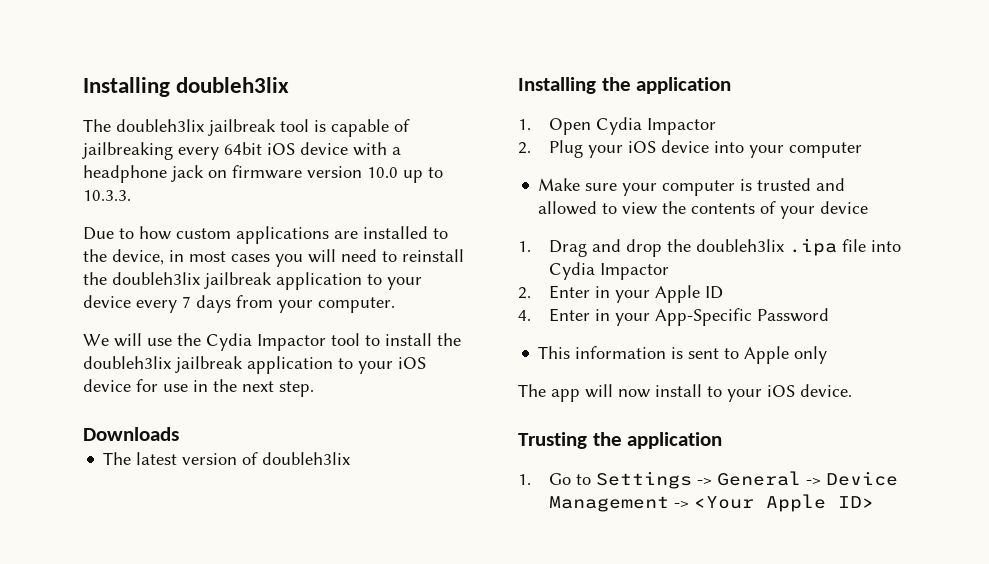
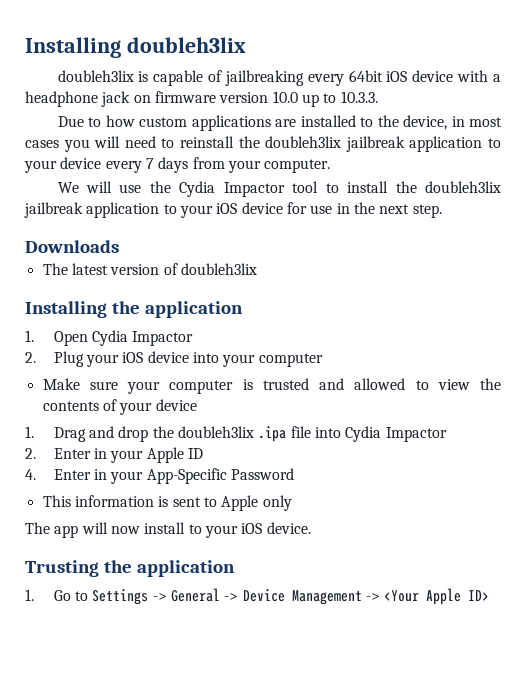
- The doubleh3lix jailbreak tool is capable of jailbreaking every 64bit iOS device with a headphone jack on firmware version 10.0 up to 10.3.3.
+ doubleh3lix is capable of jailbreaking every 64bit iOS device with a headphone jack on firmware version 10.0 up to 10.3.3.

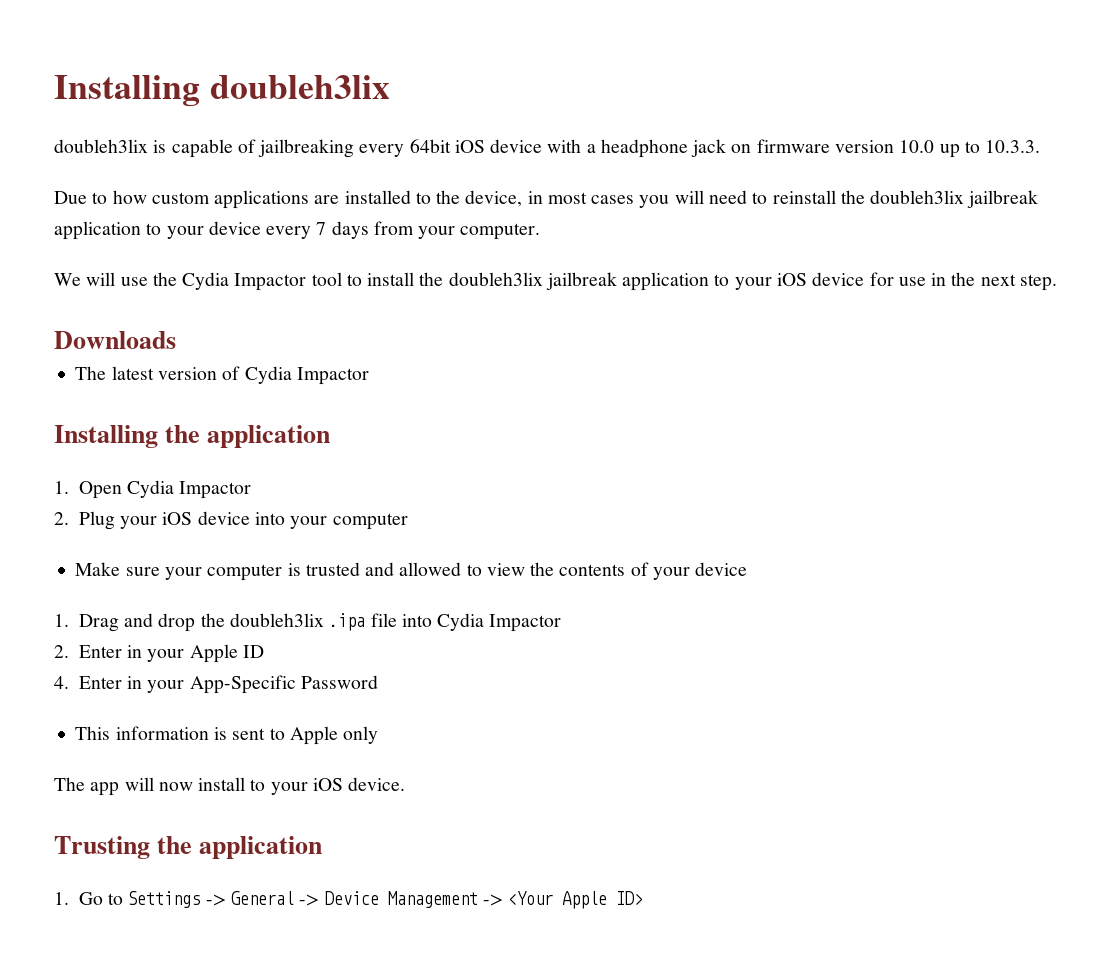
- The latest version of doubleh3lix
+ The latest version of Cydia Impactor

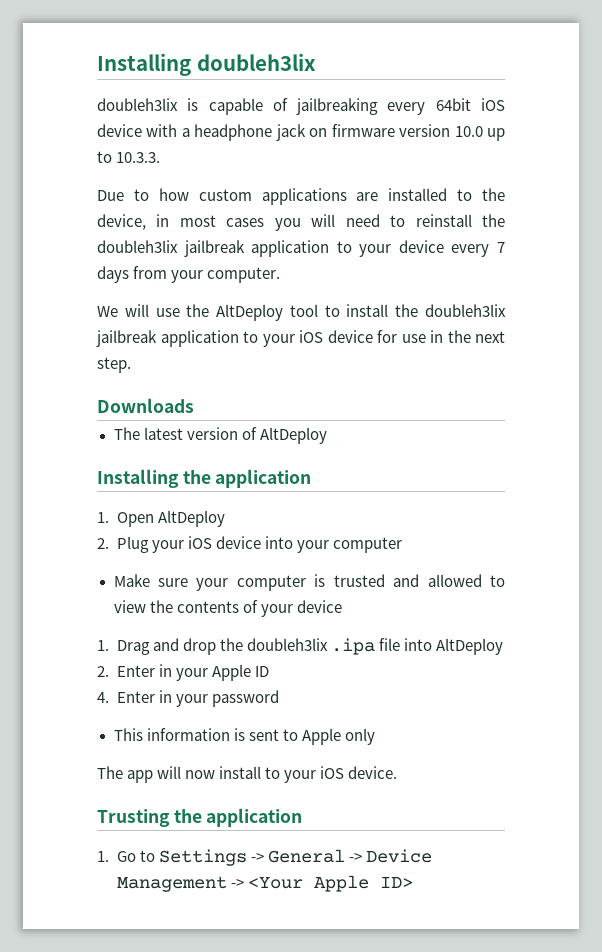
- We will use the Cydia Impactor tool to install the doubleh3lix jailbreak application to your iOS device for use in the next step.
+ We will use the AltDeploy tool to install the doubleh3lix jailbreak application to your iOS device for use in the next step.
- The latest version of Cydia Impactor
+ The latest version of AltDeploy
- 1. Open Cydia Impactor
+ 1. Open AltDeploy
- 1. Drag and drop the doubleh3lix .ipa file into Cydia Impactor
+ 1. Drag and drop the doubleh3lix .ipa file into AltDeploy
- 4. Enter in your App-Specific Password
+ 4. Enter in your password

